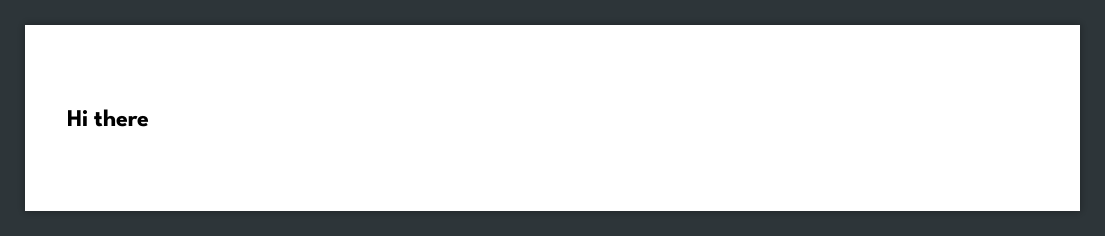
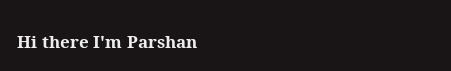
- Hi there
+ Hi there I'm Parshan

